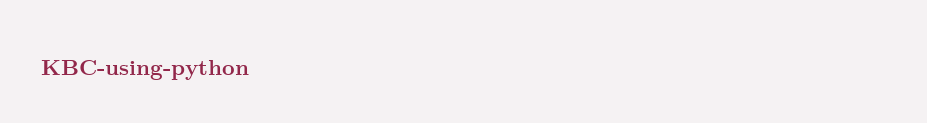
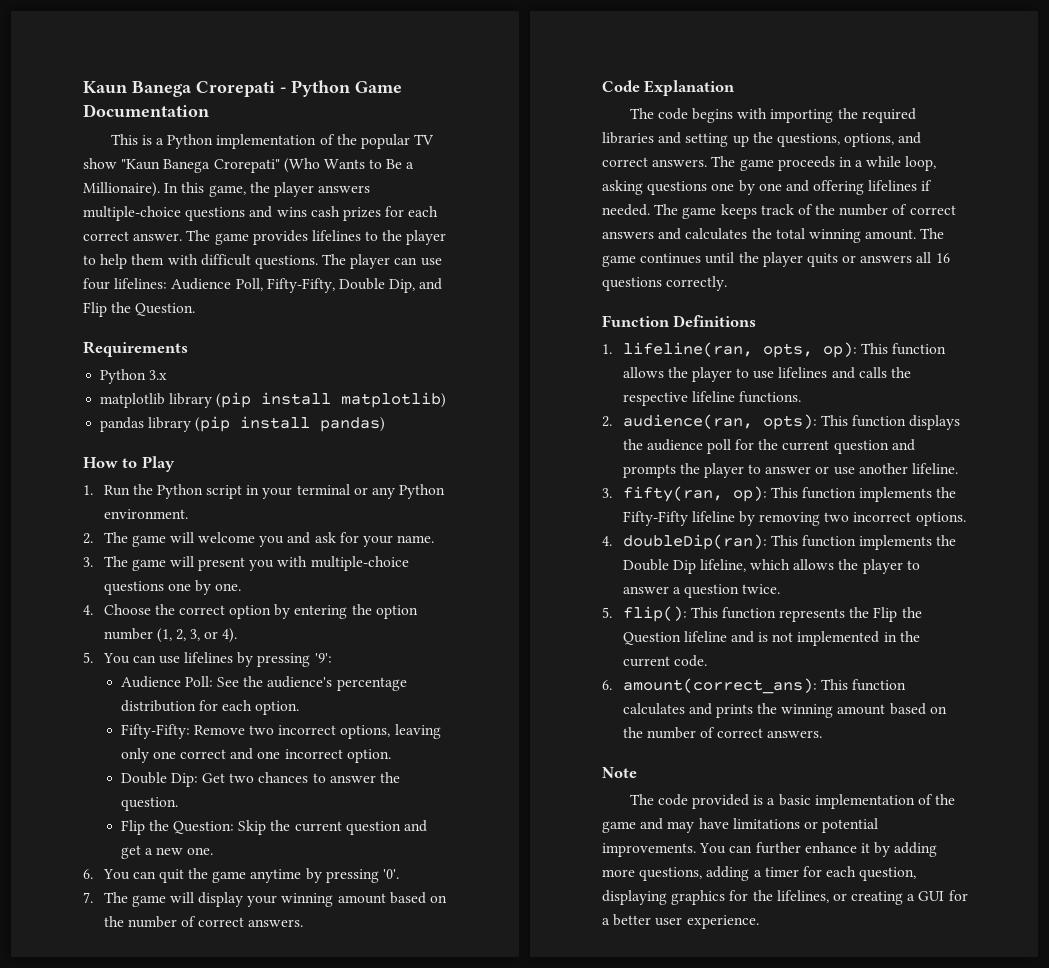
- KBC-using-python
+ Kaun Banega Crorepati - Python Game Documentation
+ This is a Python implementation of the popular TV show "Kaun Banega Crorepati" (Who Wants to Be a Millionaire). In this game, the player answers multiple-choice questions and wins cash prizes for each correct answer. The game provides lifelines to the player to help them with difficult questions. The player can use four lifelines: Audience Poll, Fifty-Fifty, Double Dip, and Flip the Question.
+ Requirements
+ Python 3.x
+ matplotlib library (pip install matplotlib)
+ pandas library (pip install pandas)
+ How to Play
+ 1. Run the Python script in your terminal or any Python environment.
+ 2. The game will welcome you and ask for your name.
+ 3. The game will present you with multiple-choice questions one by one.
+ 4. Choose the correct option by entering the option number (1, 2, 3, or 4).
+ 5. You can use lifelines by pressing '9':
+ Audience Poll: See the audience's percentage distribution for each option.
+ Fifty-Fifty: Remove two incorrect options, leaving only one correct and one incorrect option.
+ Double Dip: Get two chances to answer the question.
+ Flip the Question: Skip the current question and get a new one.
+ 6. You can quit the game anytime by pressing '0'.
+ 7. The game will display your winning amount based on the number of correct answers.
+ Code Explanation
+ The code begins with importing the required libraries and setting up the questions, options, and correct answers. The game proceeds in a while loop, asking questions one by one and offering lifelines if needed. The game keeps track of the number of correct answers and calculates the total winning amount. The game continues until the player quits or answers all 16 questions correctly.
+ Function Definitions
+ 1. lifeline(ran, opts, op): This function allows the player to use lifelines and calls the respective lifeline functions.
+ 2. audience(ran, opts): This function displays the audience poll for the current question and prompts the player to answer or use another lifeline.
+ 3. fifty(ran, op): This function implements the Fifty-Fifty lifeline by removing two incorrect options.
+ 4. doubleDip(ran): This function implements the Double Dip lifeline, which allows the player to answer a question twice.
+ 5. flip(): This function represents the Flip the Question lifeline and is not implemented in the current code.
+ 6. amount(correct_ans): This function calculates and prints the winning amount based on the number of correct answers.
+ Note
+ The code provided is a basic implementation of the game and may have limitations or potential improvements. You can further enhance it by adding more questions, adding a timer for each question, displaying graphics for the lifelines, or creating a GUI for a better user experience.

